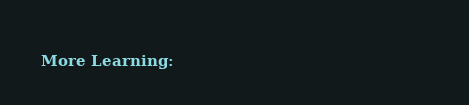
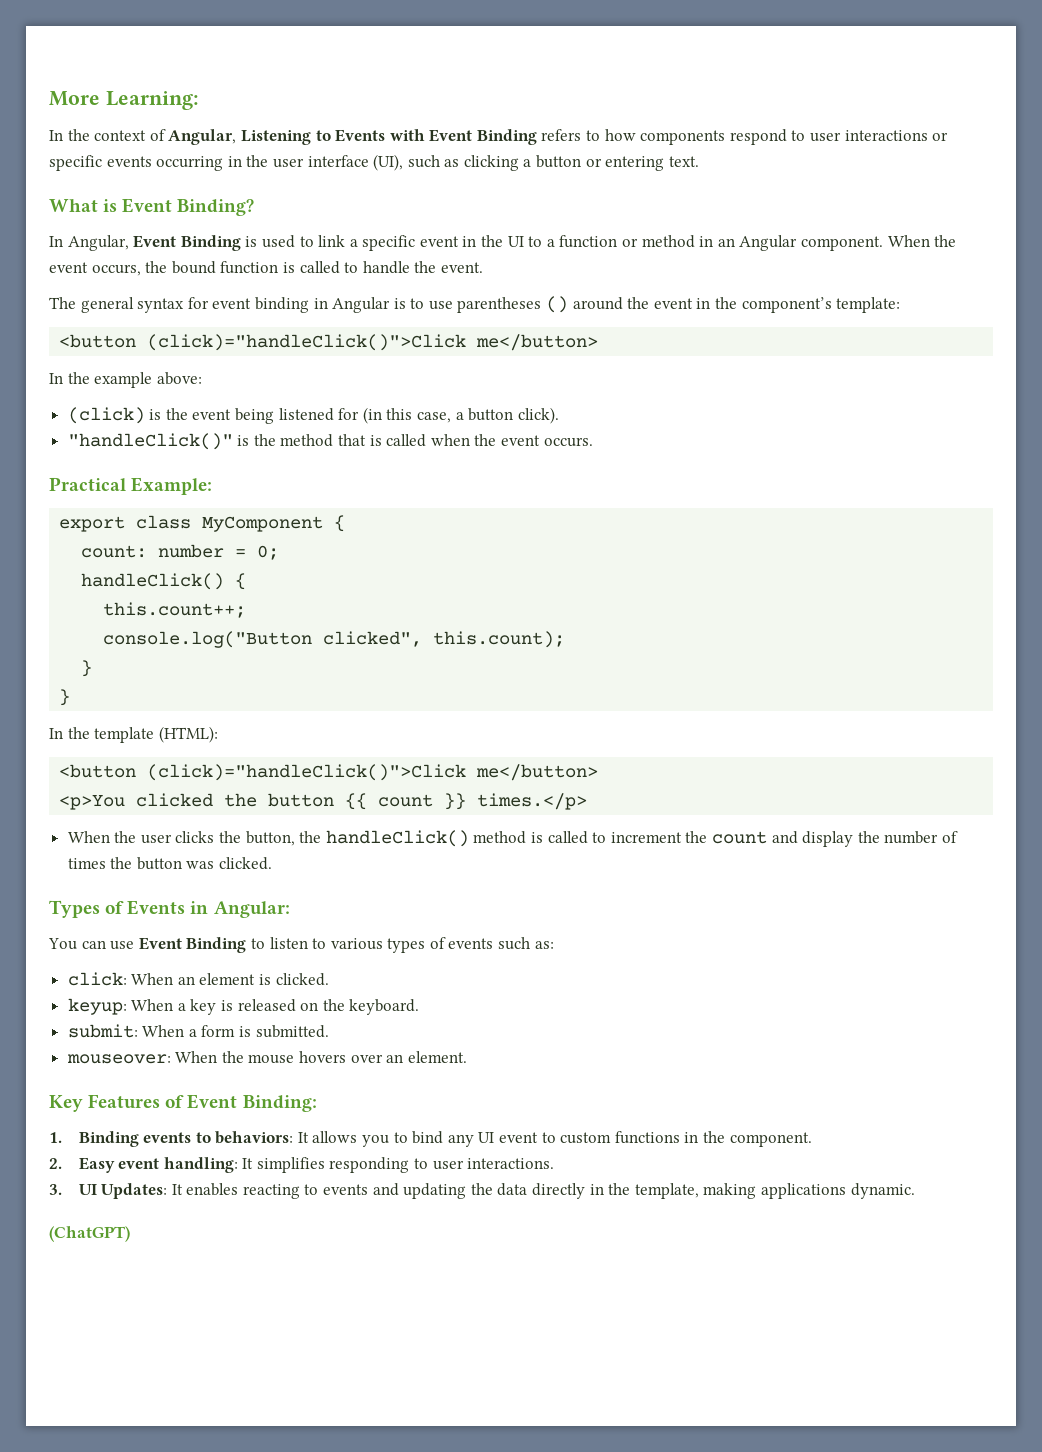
+ In the context of Angular, Listening to Events with Event Binding refers to how components respond to user interactions or specific events occurring in the user interface (UI), such as clicking a button or entering text.
+ What is Event Binding?
+ In Angular, Event Binding is used to link a specific event in the UI to a function or method in an Angular component. When the event occurs, the bound function is called to handle the event.
+ The general syntax for event binding in Angular is to use parentheses () around the event in the component’s template:
+ <button (click)="handleClick()">Click me</button>
+ In the example above:
+ (click) is the event being listened for (in this case, a button click).
+ "handleClick()" is the method that is called when the event occurs.
+ Practical Example:
+ export class MyComponent {
+ count: number = 0;
+ handleClick() {
+ this.count++;
+ console.log("Button clicked", this.count);
+ }
+ }
+ In the template (HTML):
+ <button (click)="handleClick()">Click me</button>
+ <p>You clicked the button {{ count }} times.</p>
+ When the user clicks the button, the handleClick() method is called to increment the count and display the number of times the button was clicked.
+ Types of Events in Angular:
+ You can use Event Binding to listen to various types of events such as:
+ click: When an element is clicked.
+ keyup: When a key is released on the keyboard.
+ submit: When a form is submitted.
+ mouseover: When the mouse hovers over an element.
+ Key Features of Event Binding:
+ 1. Binding events to behaviors: It allows you to bind any UI event to custom functions in the component.
+ 2. Easy event handling: It simplifies responding to user interactions.
+ 3. UI Updates: It enables reacting to events and updating the data directly in the template, making applications dynamic.
+ (ChatGPT)

